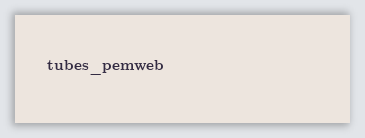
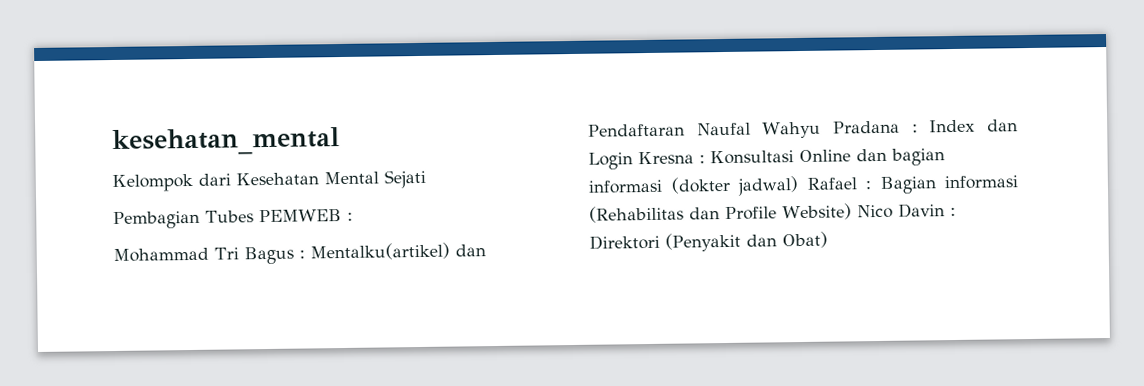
- tubes_pemweb
+ kesehatan_mental
+ Kelompok dari Kesehatan Mental Sejati
+ Pembagian Tubes PEMWEB :
+ Mohammad Tri Bagus : Mentalku(artikel) dan Pendaftaran Naufal Wahyu Pradana : Index dan Login Kresna : Konsultasi Online dan bagian informasi (dokter jadwal) Rafael : Bagian informasi (Rehabilitas dan Profile Website) Nico Davin : Direktori (Penyakit dan Obat)

